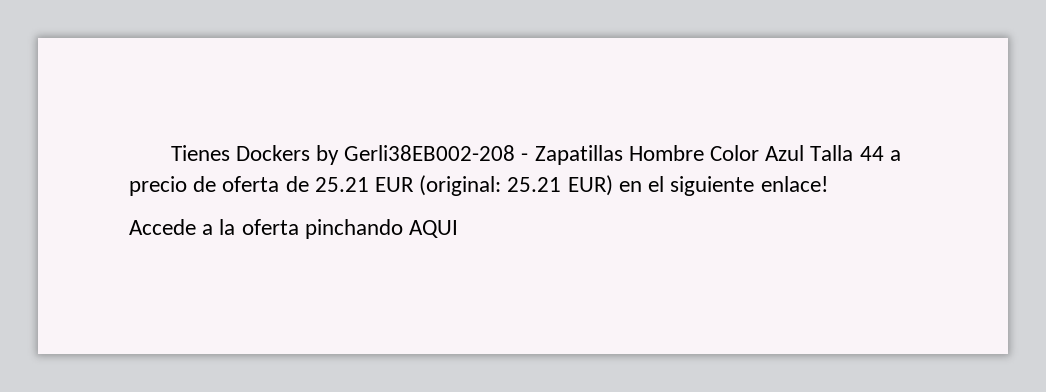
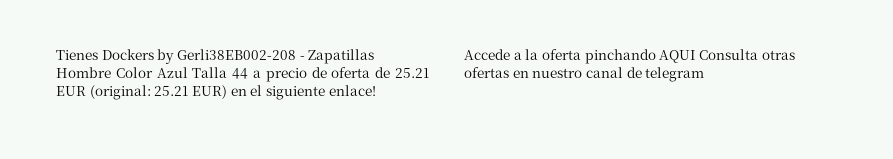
- Accede a la oferta pinchando AQUI
+ Accede a la oferta pinchando AQUI Consulta otras ofertas en nuestro canal de telegram

